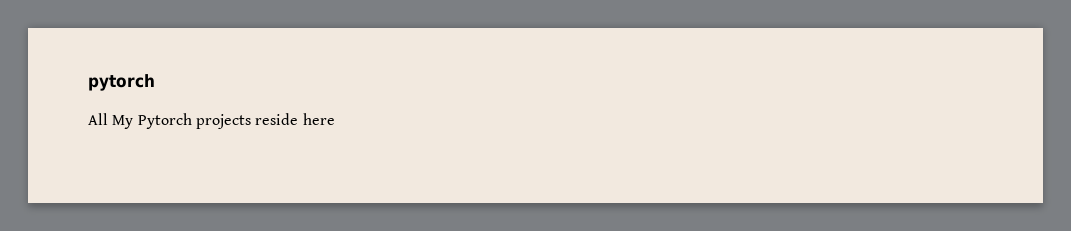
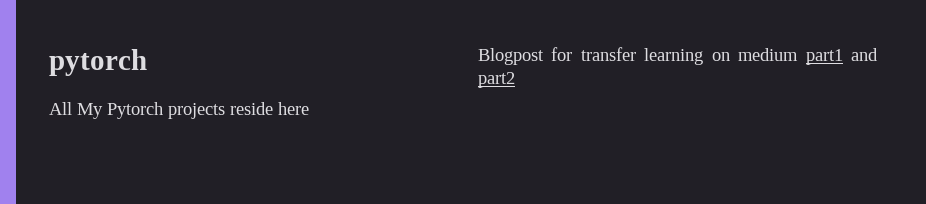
+ Blogpost for transfer learning on medium part1 and part2

